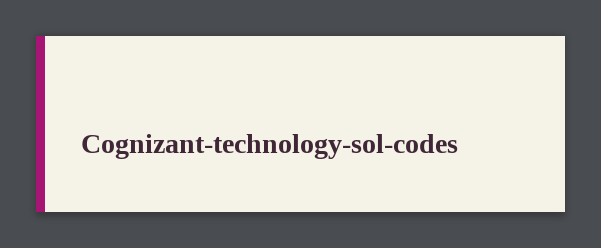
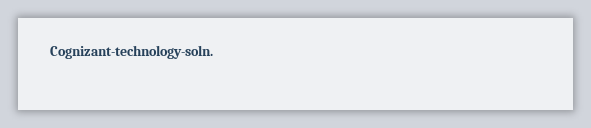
- Cognizant-technology-sol-codes
+ Cognizant-technology-soln.

